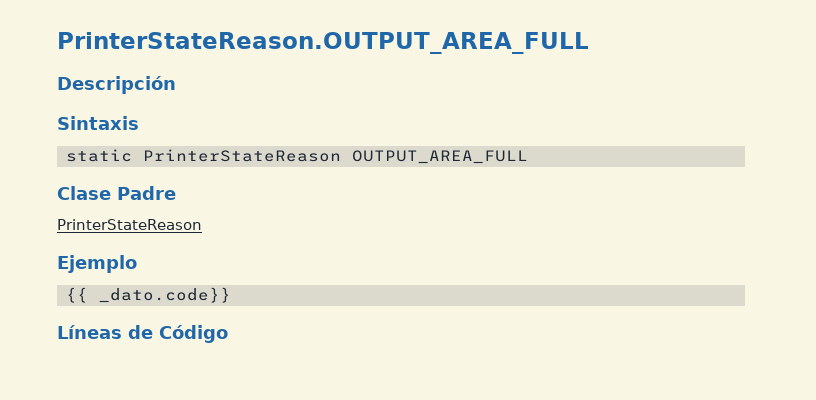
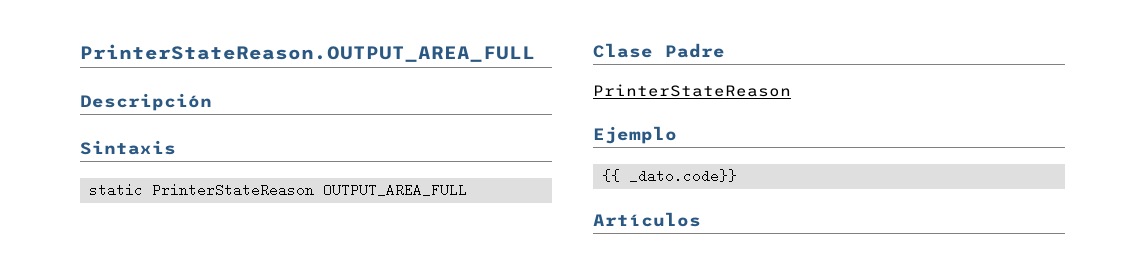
- Líneas de Código
+ Artículos

